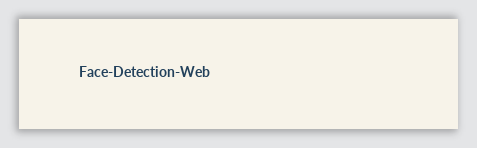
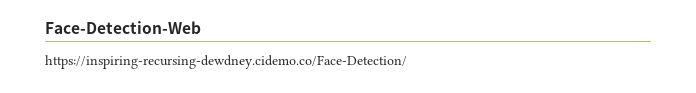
+ https://inspiring-recursing-dewdney.cidemo.co/Face-Detection/

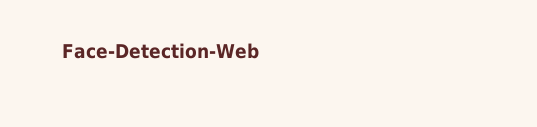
- https://inspiring-recursing-dewdney.cidemo.co/Face-Detection/

